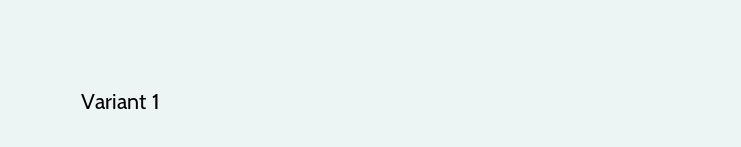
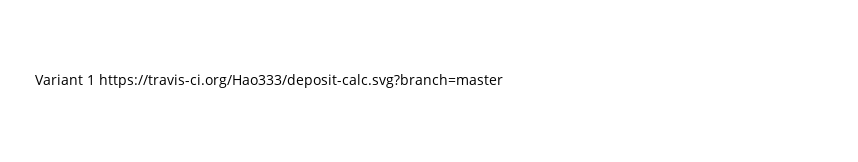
- Variant 1
+ Variant 1 https://travis-ci.org/Hao333/deposit-calc.svg?branch=master

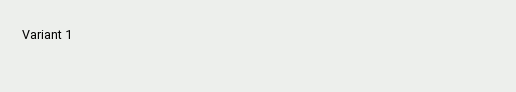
- Variant 1 https://travis-ci.org/Hao333/deposit-calc.svg?branch=master
+ Variant 1

